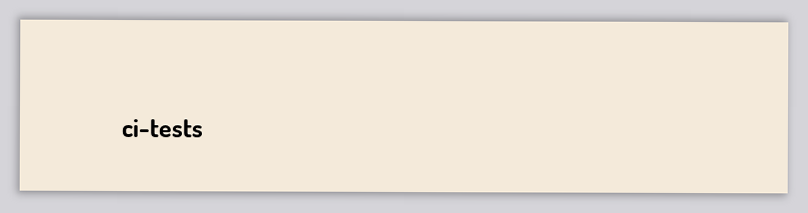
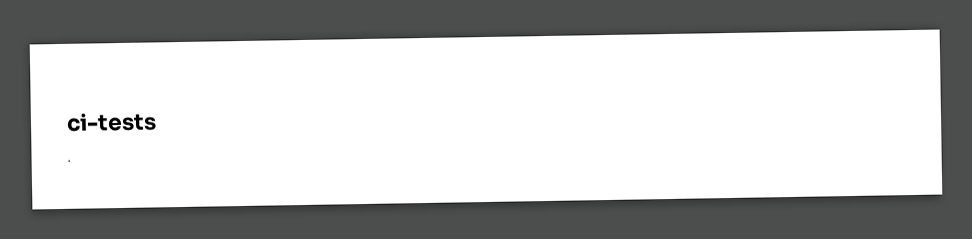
+ .

